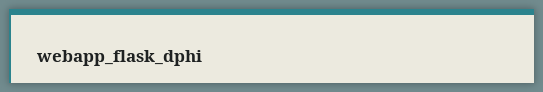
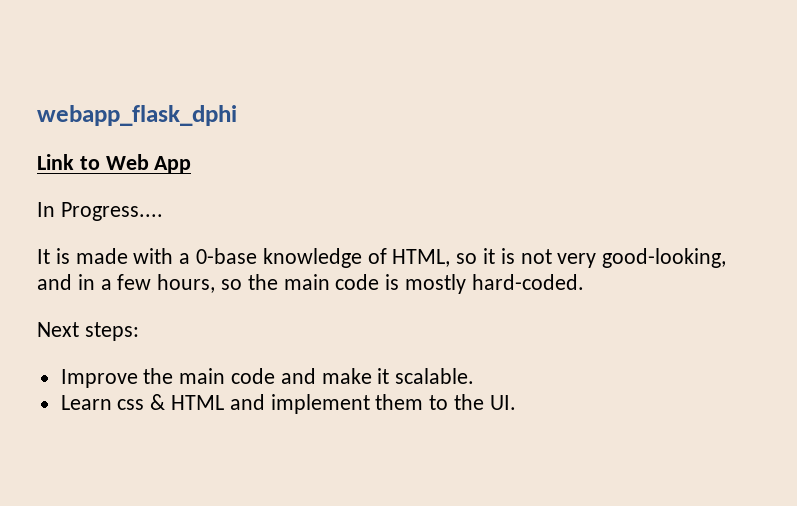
+ Link to Web App
+ In Progress....
+ It is made with a 0-base knowledge of HTML, so it is not very good-looking, and in a few hours, so the main code is mostly hard-coded.
+ Next steps:
+ Improve the main code and make it scalable.
+ Learn css & HTML and implement them to the UI.

